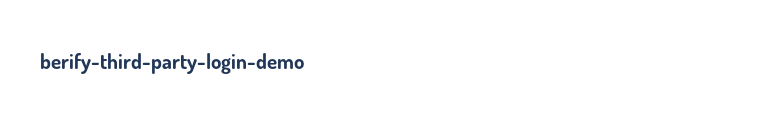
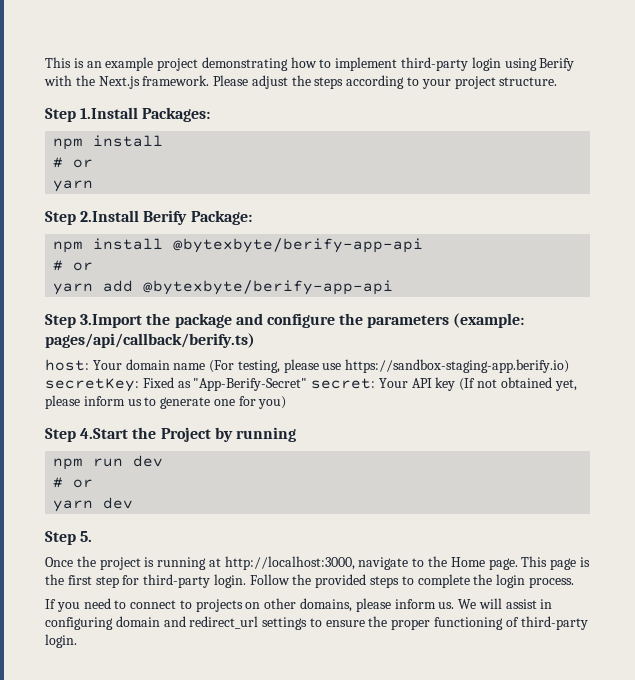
- berify-third-party-login-demo
+ This is an example project demonstrating how to implement third-party login using Berify with the Next.js framework. Please adjust the steps according to your project structure.
+ Step 1.Install Packages:
+ npm install
+ # or
+ yarn
+ Step 2.Install Berify Package:
+ npm install @bytexbyte/berify-app-api
+ # or
+ yarn add @bytexbyte/berify-app-api
+ Step 3.Import the package and configure the parameters (example: pages/api/callback/berify.ts)
+ host: Your domain name (For testing, please use https://sandbox-staging-app.berify.io) secretKey: Fixed as "App-Berify-Secret" secret: Your API key (If not obtained yet, please inform us to generate one for you)
+ Step 4.Start the Project by running
+ npm run dev
+ # or
+ yarn dev
+ Step 5.
+ Once the project is running at http://localhost:3000, navigate to the Home page. This page is the first step for third-party login. Follow the provided steps to complete the login process.
+ If you need to connect to projects on other domains, please inform us. We will assist in configuring domain and redirect_url settings to ensure the proper functioning of third-party login.

